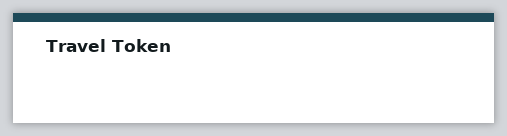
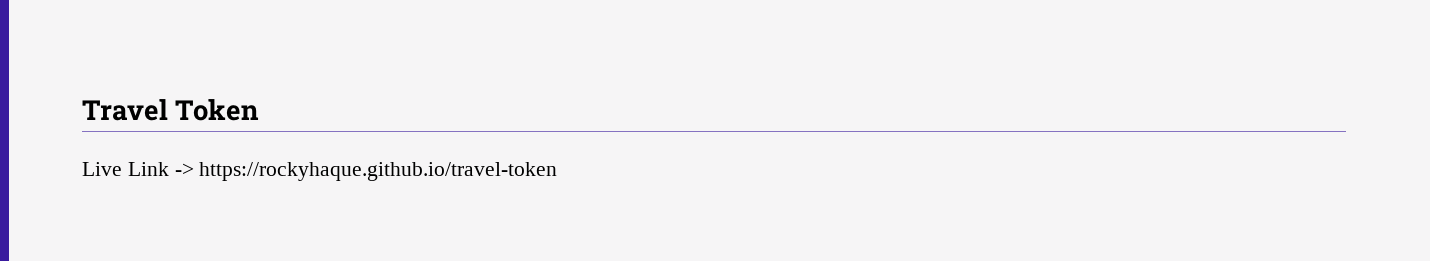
+ Live Link -> https://rockyhaque.github.io/travel-token

